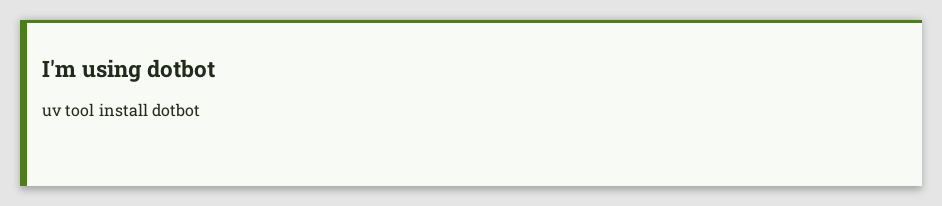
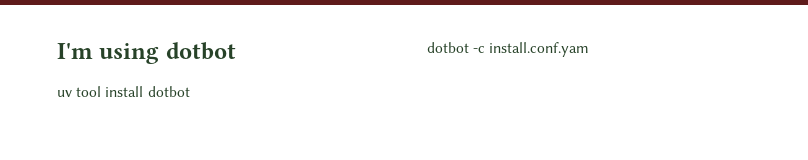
+ dotbot -c install.conf.yam

